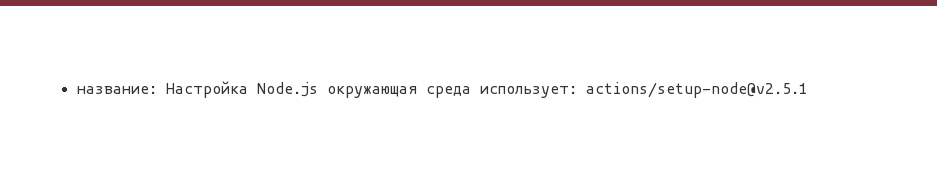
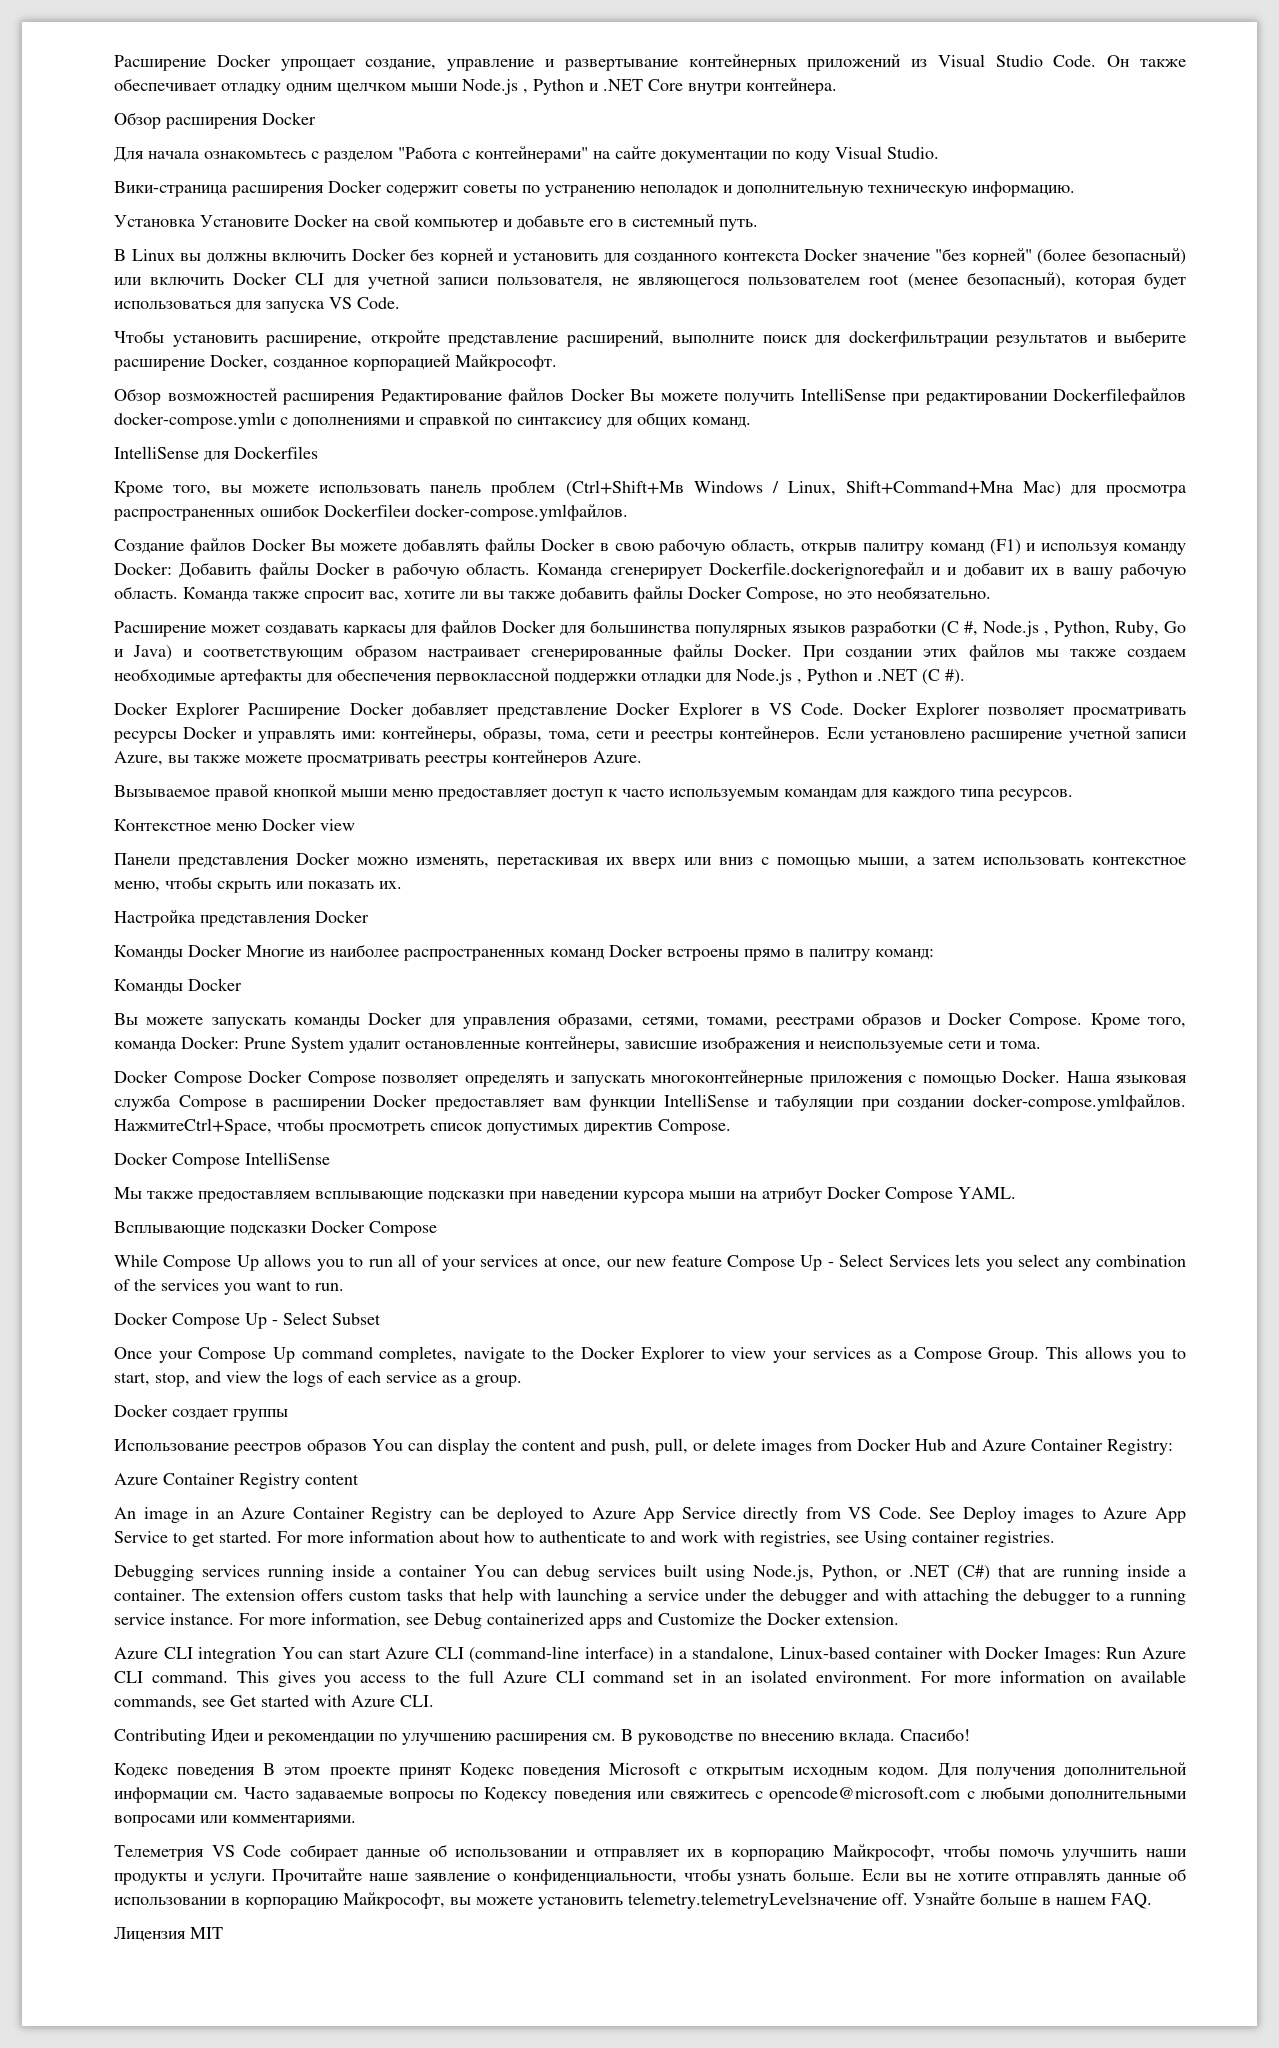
- название: Настройка Node.js окружающая среда использует: actions/setup-node@v2.5.1
+ Расширение Docker упрощает создание, управление и развертывание контейнерных приложений из Visual Studio Code. Он также обеспечивает отладку одним щелчком мыши Node.js , Python и .NET Core внутри контейнера.
+ Обзор расширения Docker
+ Для начала ознакомьтесь с разделом "Работа с контейнерами" на сайте документации по коду Visual Studio.
+ Вики-страница расширения Docker содержит советы по устранению неполадок и дополнительную техническую информацию.
+ Установка Установите Docker на свой компьютер и добавьте его в системный путь.
+ В Linux вы должны включить Docker без корней и установить для созданного контекста Docker значение "без корней" (более безопасный) или включить Docker CLI для учетной записи пользователя, не являющегося пользователем root (менее безопасный), которая будет использоваться для запуска VS Code.
+ Чтобы установить расширение, откройте представление расширений, выполните поиск для dockerфильтрации результатов и выберите расширение Docker, созданное корпорацией Майкрософт.
+ Обзор возможностей расширения Редактирование файлов Docker Вы можете получить IntelliSense при редактировании Dockerfileфайлов docker-compose.ymlи с дополнениями и справкой по синтаксису для общих команд.
+ IntelliSense для Dockerfiles
+ Кроме того, вы можете использовать панель проблем (Ctrl+Shift+Mв Windows / Linux, Shift+Command+Mна Mac) для просмотра распространенных ошибок Dockerfileи docker-compose.ymlфайлов.
+ Создание файлов Docker Вы можете добавлять файлы Docker в свою рабочую область, открыв палитру команд (F1) и используя команду Docker: Добавить файлы Docker в рабочую область. Команда сгенерирует Dockerfile.dockerignoreфайл и и добавит их в вашу рабочую область. Команда также спросит вас, хотите ли вы также добавить файлы Docker Compose, но это необязательно.
+ Расширение может создавать каркасы для файлов Docker для большинства популярных языков разработки (C #, Node.js , Python, Ruby, Go и Java) и соответствующим образом настраивает сгенерированные файлы Docker. При создании этих файлов мы также создаем необходимые артефакты для обеспечения первоклассной поддержки отладки для Node.js , Python и .NET (C #).
+ Docker Explorer Расширение Docker добавляет представление Docker Explorer в VS Code. Docker Explorer позволяет просматривать ресурсы Docker и управлять ими: контейнеры, образы, тома, сети и реестры контейнеров. Если установлено расширение учетной записи Azure, вы также можете просматривать реестры контейнеров Azure.
+ Вызываемое правой кнопкой мыши меню предоставляет доступ к часто используемым командам для каждого типа ресурсов.
+ Контекстное меню Docker view
+ Панели представления Docker можно изменять, перетаскивая их вверх или вниз с помощью мыши, а затем использовать контекстное меню, чтобы скрыть или показать их.
+ Настройка представления Docker
+ Команды Docker Многие из наиболее распространенных команд Docker встроены прямо в палитру команд:
+ Команды Docker
+ Вы можете запускать команды Docker для управления образами, сетями, томами, реестрами образов и Docker Compose. Кроме того, команда Docker: Prune System удалит остановленные контейнеры, зависшие изображения и неиспользуемые сети и тома.
+ Docker Compose Docker Compose позволяет определять и запускать многоконтейнерные приложения с помощью Docker. Наша языковая служба Compose в расширении Docker предоставляет вам функции IntelliSense и табуляции при создании docker-compose.ymlфайлов. НажмитеCtrl+Space, чтобы просмотреть список допустимых директив Compose.
+ Docker Compose IntelliSense
+ Мы также предоставляем всплывающие подсказки при наведении курсора мыши на атрибут Docker Compose YAML.
+ Всплывающие подсказки Docker Compose
+ While Compose Up allows you to run all of your services at once, our new feature Compose Up - Select Services lets you select any combination of the services you want to run.
+ Docker Compose Up - Select Subset
+ Once your Compose Up command completes, navigate to the Docker Explorer to view your services as a Compose Group. This allows you to start, stop, and view the logs of each service as a group.
+ Docker создает группы
+ Использование реестров образов You can display the content and push, pull, or delete images from Docker Hub and Azure Container Registry:
+ Azure Container Registry content
+ An image in an Azure Container Registry can be deployed to Azure App Service directly from VS Code. See Deploy images to Azure App Service to get started. For more information about how to authenticate to and work with registries, see Using container registries.
+ Debugging services running inside a container You can debug services built using Node.js, Python, or .NET (C#) that are running inside a container. The extension offers custom tasks that help with launching a service under the debugger and with attaching the debugger to a running service instance. For more information, see Debug containerized apps and Customize the Docker extension.
+ Azure CLI integration You can start Azure CLI (command-line interface) in a standalone, Linux-based container with Docker Images: Run Azure CLI command. This gives you access to the full Azure CLI command set in an isolated environment. For more information on available commands, see Get started with Azure CLI.
+ Contributing Идеи и рекомендации по улучшению расширения см. В руководстве по внесению вклада. Спасибо!
+ Кодекс поведения В этом проекте принят Кодекс поведения Microsoft с открытым исходным кодом. Для получения дополнительной информации см. Часто задаваемые вопросы по Кодексу поведения или свяжитесь с opencode@microsoft.com с любыми дополнительными вопросами или комментариями.
+ Телеметрия VS Code собирает данные об использовании и отправляет их в корпорацию Майкрософт, чтобы помочь улучшить наши продукты и услуги. Прочитайте наше заявление о конфиденциальности, чтобы узнать больше. Если вы не хотите отправлять данные об использовании в корпорацию Майкрософт, вы можете установить telemetry.telemetryLevelзначение off. Узнайте больше в нашем FAQ.
+ Лицензия MIT

